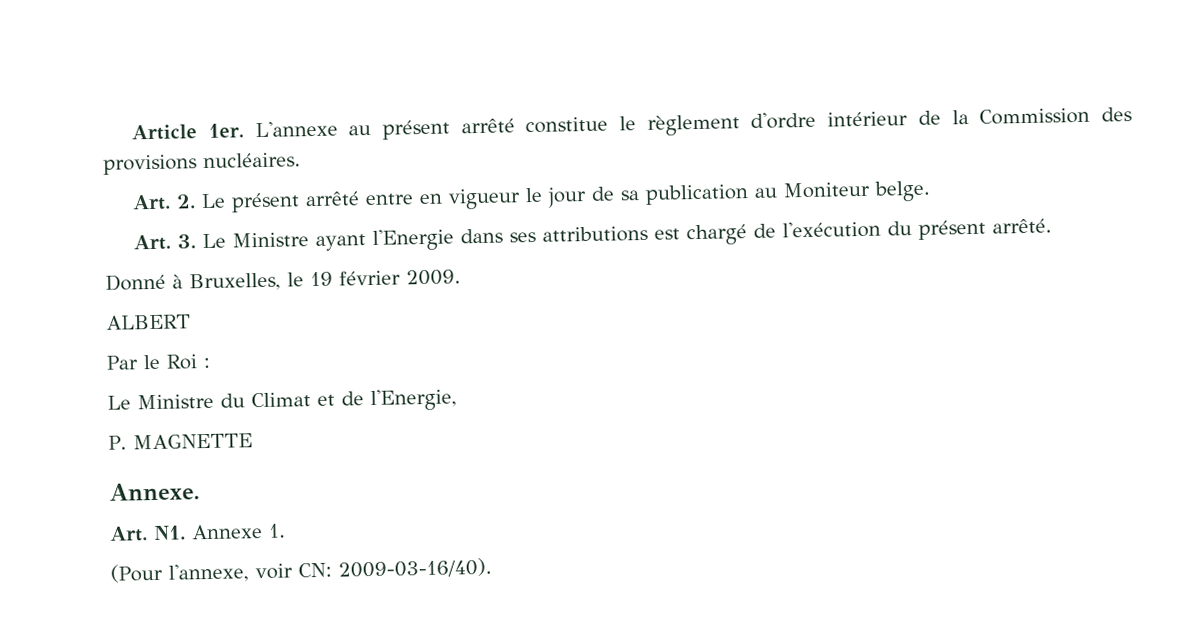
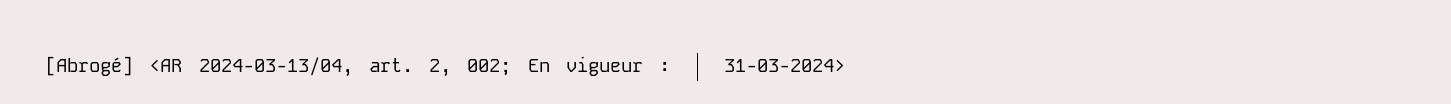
- Article 1er. L'annexe au présent arrêté constitue le règlement d'ordre intérieur de la Commission des provisions nucléaires.
- Art. 2. Le présent arrêté entre en vigueur le jour de sa publication au Moniteur belge.
- Art. 3. Le Ministre ayant l'Energie dans ses attributions est chargé de l'exécution du présent arrêté.
- Donné à Bruxelles, le 19 février 2009.
- ALBERT
- Par le Roi :
- Le Ministre du Climat et de l'Energie,
- P. MAGNETTE
- Annexe.
- Art. N1. Annexe 1.
- (Pour l'annexe, voir CN: 2009-03-16/40).
+ [Abrogé] <AR 2024-03-13/04, art. 2, 002; En vigueur : 31-03-2024>

